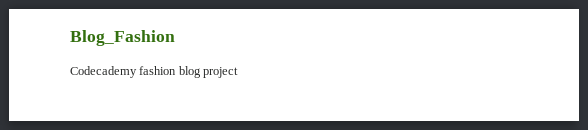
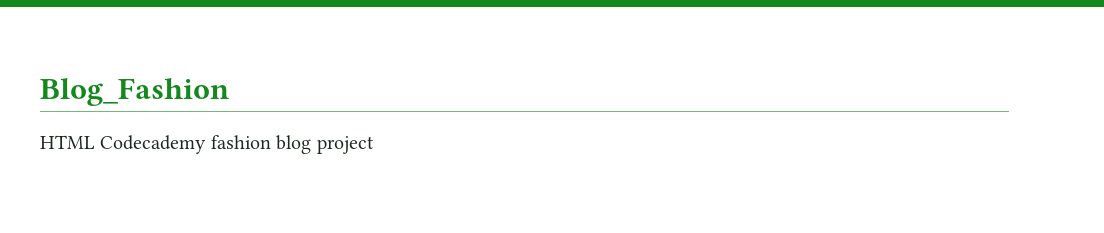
- Codecademy fashion blog project
+ HTML Codecademy fashion blog project

